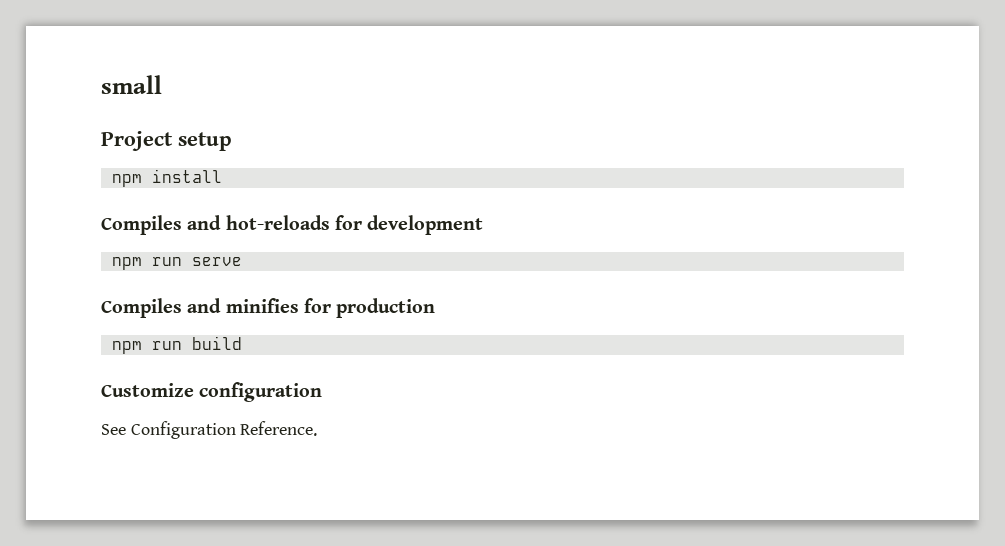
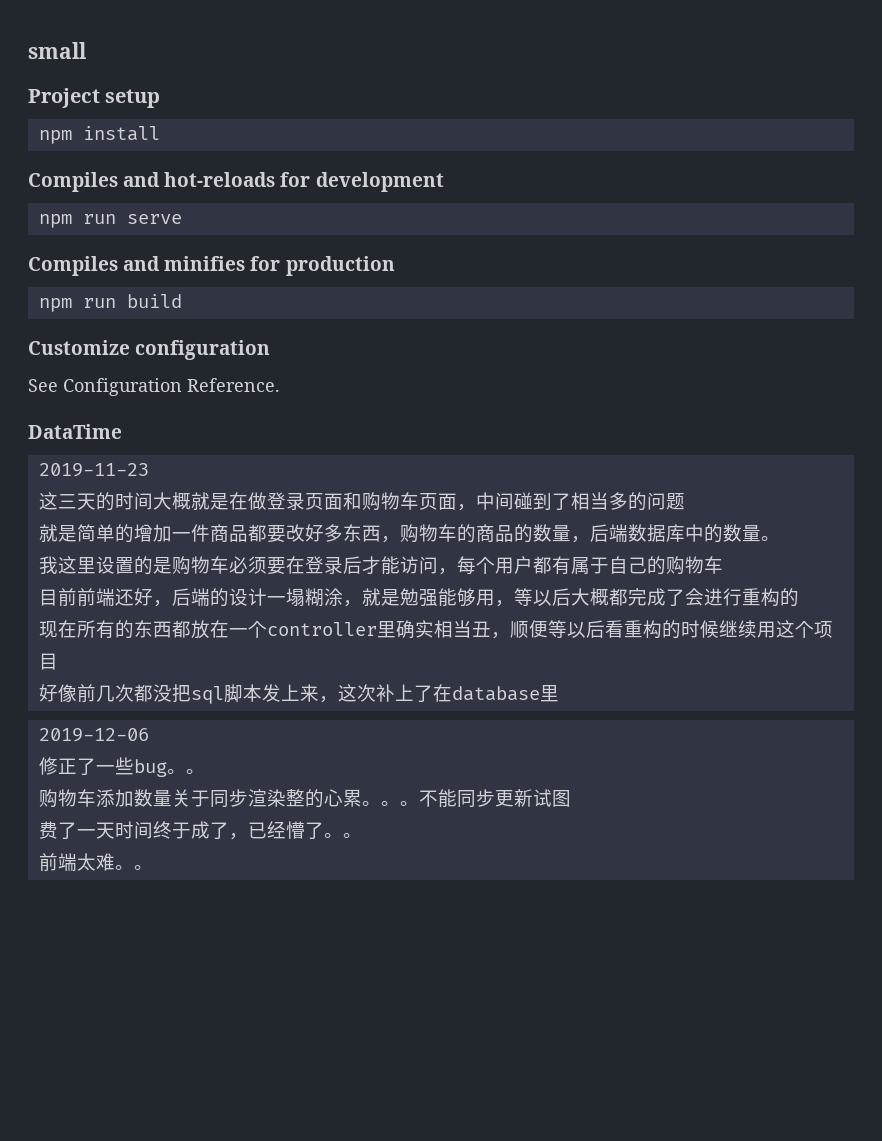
+ DataTime
+ 2019-11-23
+ 这三天的时间大概就是在做登录页面和购物车页面，中间碰到了相当多的问题
+ 就是简单的增加一件商品都要改好多东西，购物车的商品的数量，后端数据库中的数量。
+ 我这里设置的是购物车必须要在登录后才能访问，每个用户都有属于自己的购物车
+ 目前前端还好，后端的设计一塌糊涂，就是勉强能够用，等以后大概都完成了会进行重构的
+ 现在所有的东西都放在一个controller里确实相当丑，顺便等以后看重构的时候继续用这个项目
+ 好像前几次都没把sql脚本发上来，这次补上了在database里
+ 2019-12-06
+ 修正了一些bug。。
+ 购物车添加数量关于同步渲染整的心累。。。不能同步更新试图
+ 费了一天时间终于成了，已经懵了。。
+ 前端太难。。

